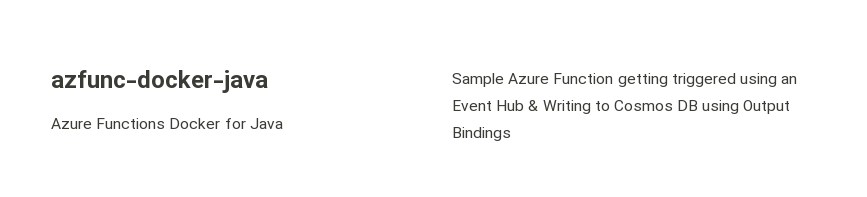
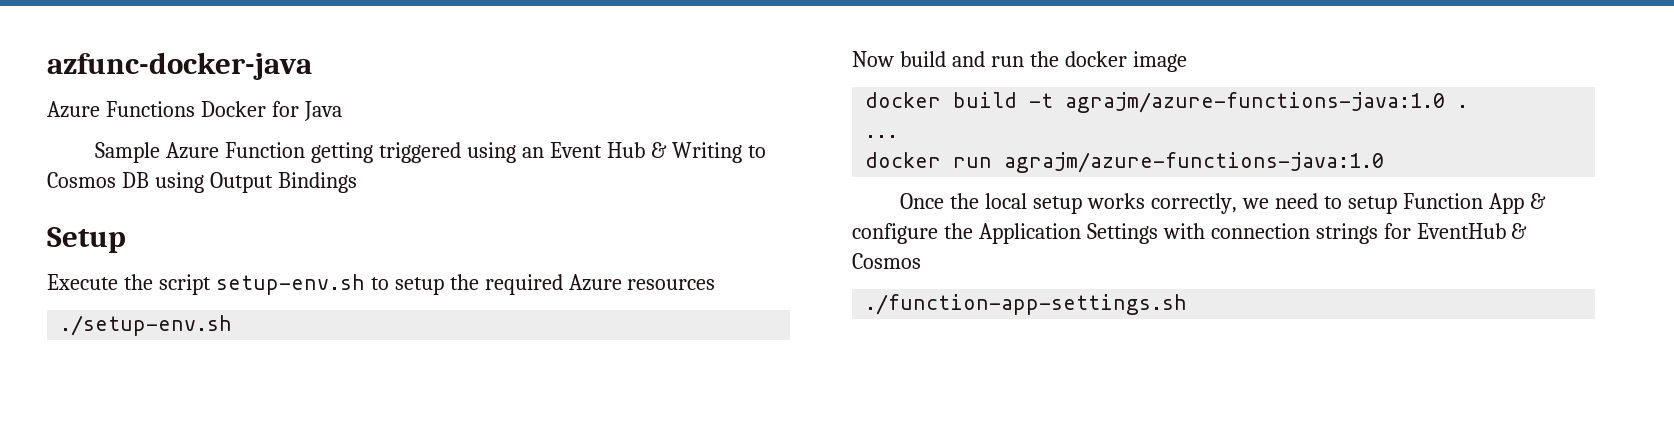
+ Setup
+ Execute the script setup-env.sh to setup the required Azure resources
+ ./setup-env.sh
+ Now build and run the docker image
+ docker build -t agrajm/azure-functions-java:1.0 .
+ ...
+ docker run agrajm/azure-functions-java:1.0
+ Once the local setup works correctly, we need to setup Function App & configure the Application Settings with connection strings for EventHub & Cosmos
+ ./function-app-settings.sh

